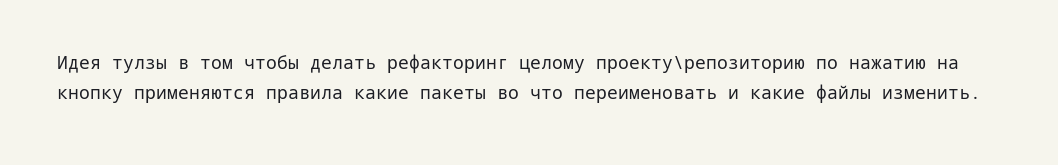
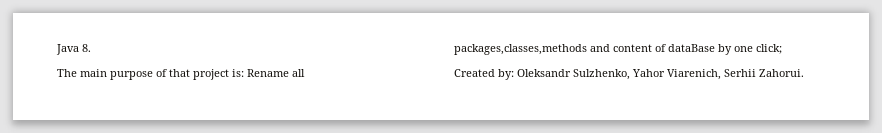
- Идея тулзы в том чтобы делать рефакторинг целому проекту\репозиторию по нажатию на кнопку применяются правила какие пакеты во что переименовать и какие файлы изменить.
+ Java 8.
+ The main purpose of that project is: Rename all packages,classes,methods and content of dataBase by one click;
+ Created by: Oleksandr Sulzhenko, Yahor Viarenich, Serhii Zahorui.

